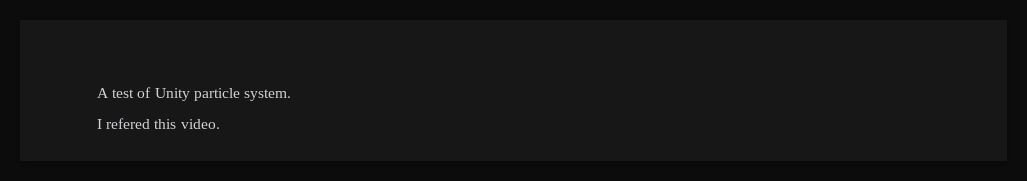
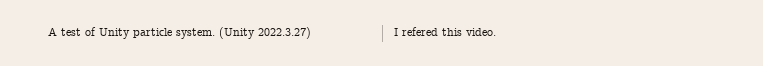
+ (Unity 2022.3.27)

